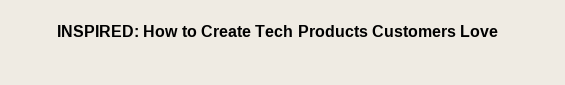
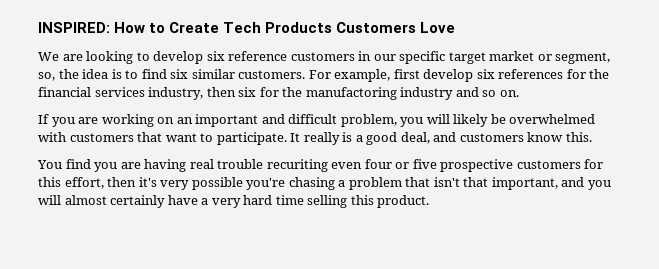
+ We are looking to develop six reference customers in our specific target market or segment, so, the idea is to find six similar customers. For example, first develop six references for the financial services industry, then six for the manufactoring industry and so on.
+ If you are working on an important and difficult problem, you will likely be overwhelmed with customers that want to participate. It really is a good deal, and customers know this.
+ You find you are having real trouble recuriting even four or five prospective customers for this effort, then it's very possible you're chasing a problem that isn't that important, and you will almost certainly have a very hard time selling this product.

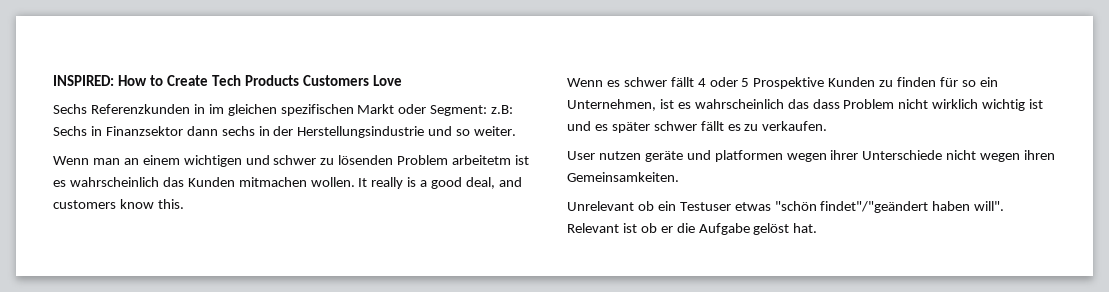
- We are looking to develop six reference customers in our specific target market or segment, so, the idea is to find six similar customers. For example, first develop six references for the financial services industry, then six for the manufactoring industry and so on.
- If you are working on an important and difficult problem, you will likely be overwhelmed with customers that want to participate.
+ Sechs Referenzkunden in im gleichen spezifischen Markt oder Segment: z.B: Sechs in Finanzsektor dann sechs in der Herstellungsindustrie und so weiter.
+ Wenn man an einem wichtigen und schwer zu lösenden Problem arbeitetm ist es wahrscheinlich das Kunden mitmachen wollen.
- You find you are having real trouble recuriting even four or five prospective customers for this effort, then it's very possible you're chasing a problem that isn't that important, and you will almost certainly have a very hard time selling this product.
+ Wenn es schwer fällt 4 oder 5 Prospektive Kunden zu finden für so ein Unternehmen, ist es wahrscheinlich das dass Problem nicht wirklich wichtig ist und es später schwer fällt es zu verkaufen.
+ User nutzen geräte und platformen wegen ihrer Unterschiede nicht wegen ihren Gemeinsamkeiten.
+ Unrelevant ob ein Testuser etwas "schön findet"/"geändert haben will". Relevant ist ob er die Aufgabe gelöst hat.

